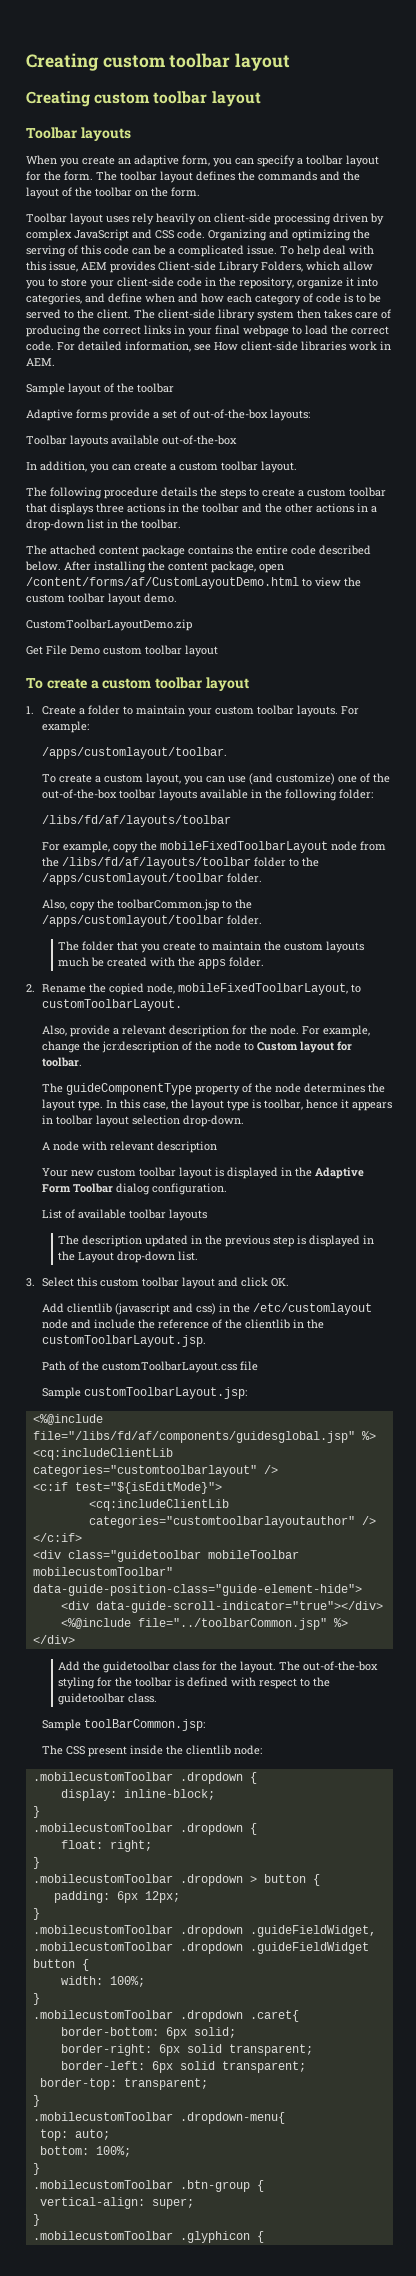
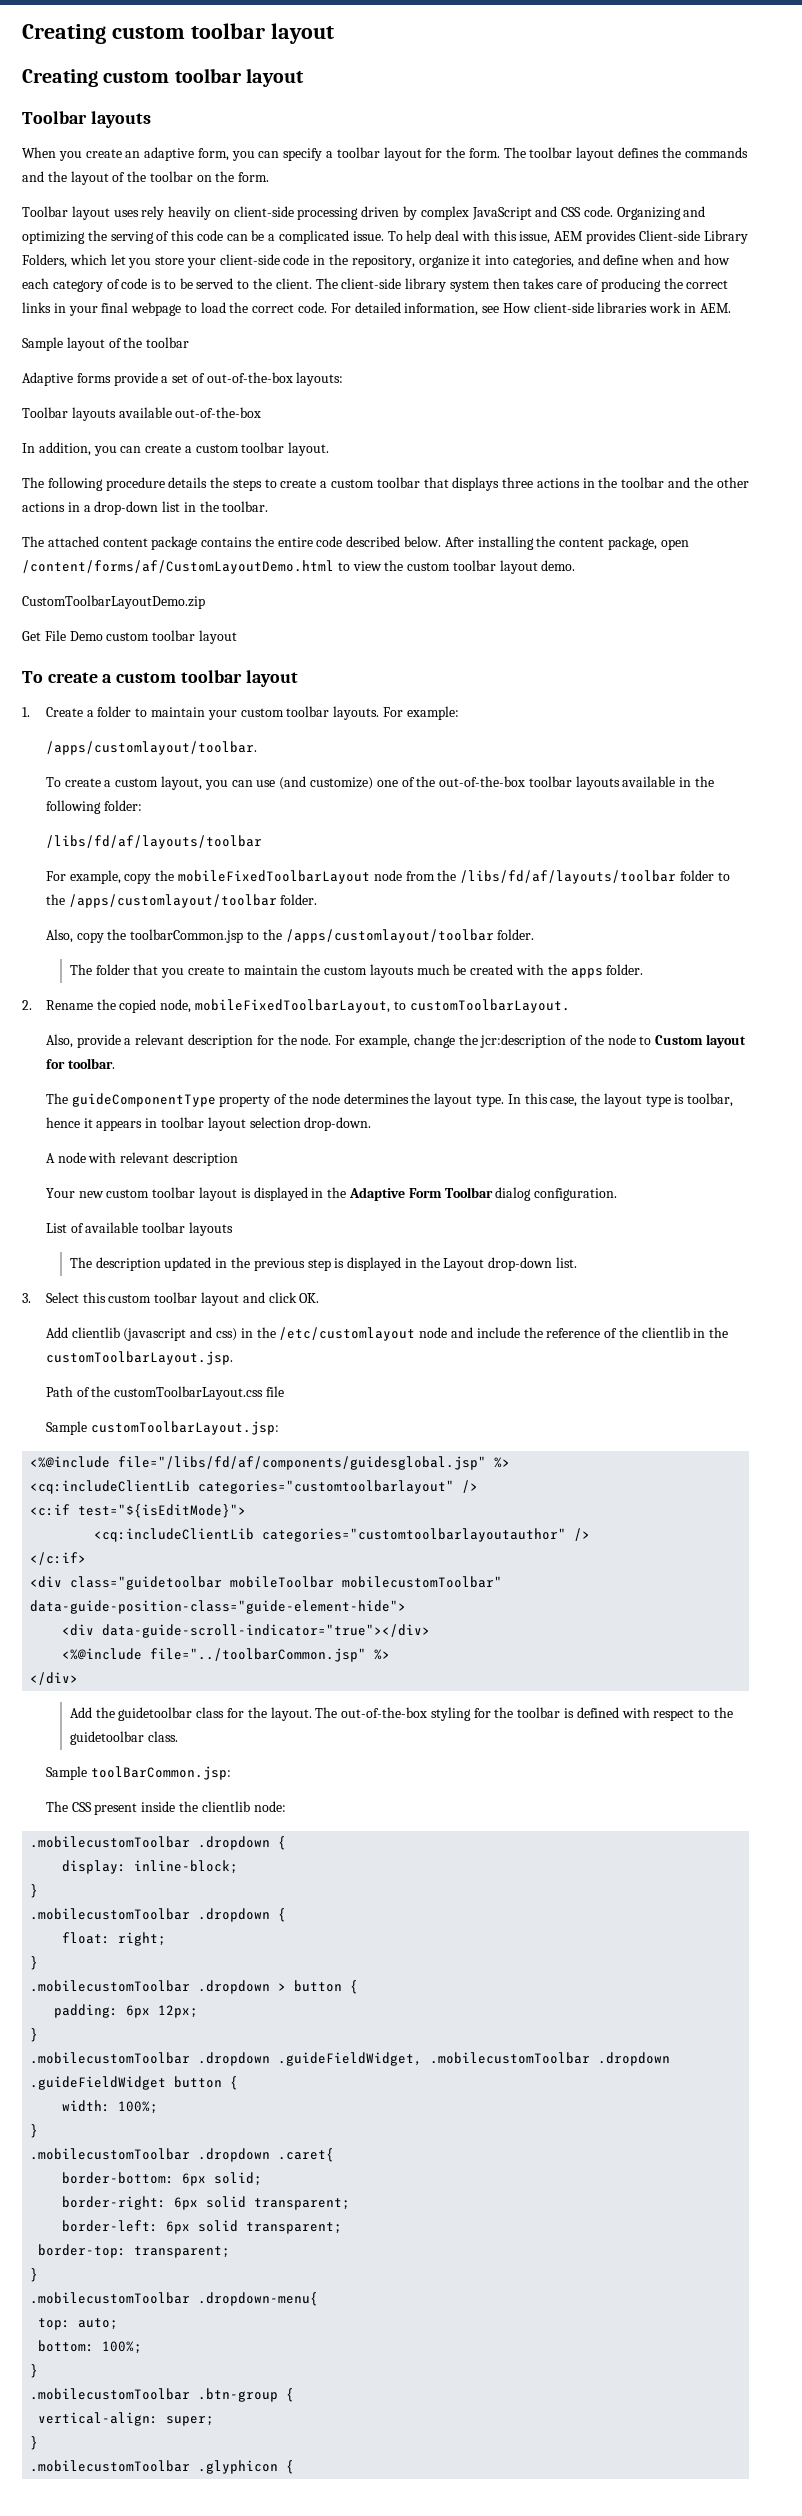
- To help deal with this issue, AEM provides Client-side Library Folders, which allow you to store your client-side code in the repository, organize it into categories, and define when and how each category of code is to be served to the client.
+ To help deal with this issue, AEM provides Client-side Library Folders, which let you store your client-side code in the repository, organize it into categories, and define when and how each category of code is to be served to the client.

